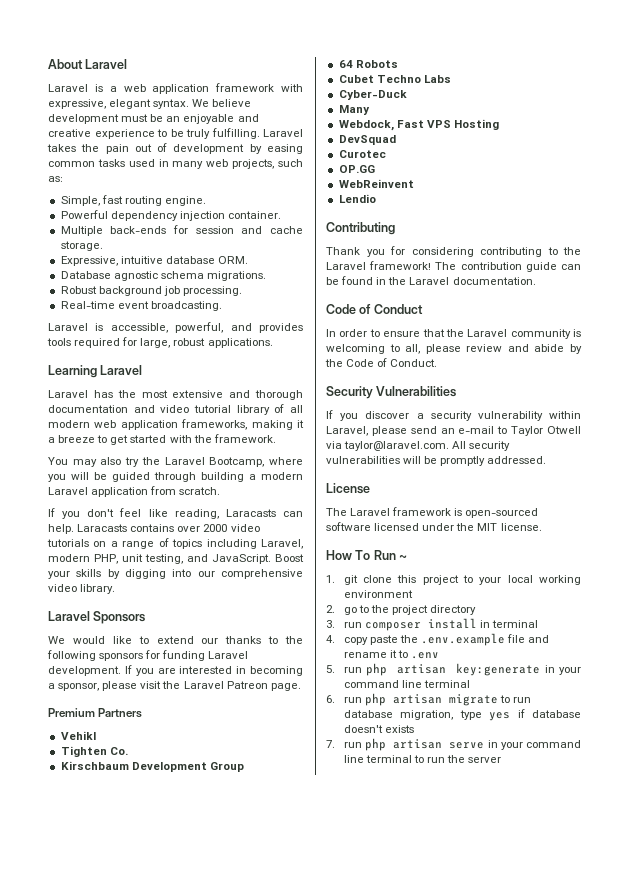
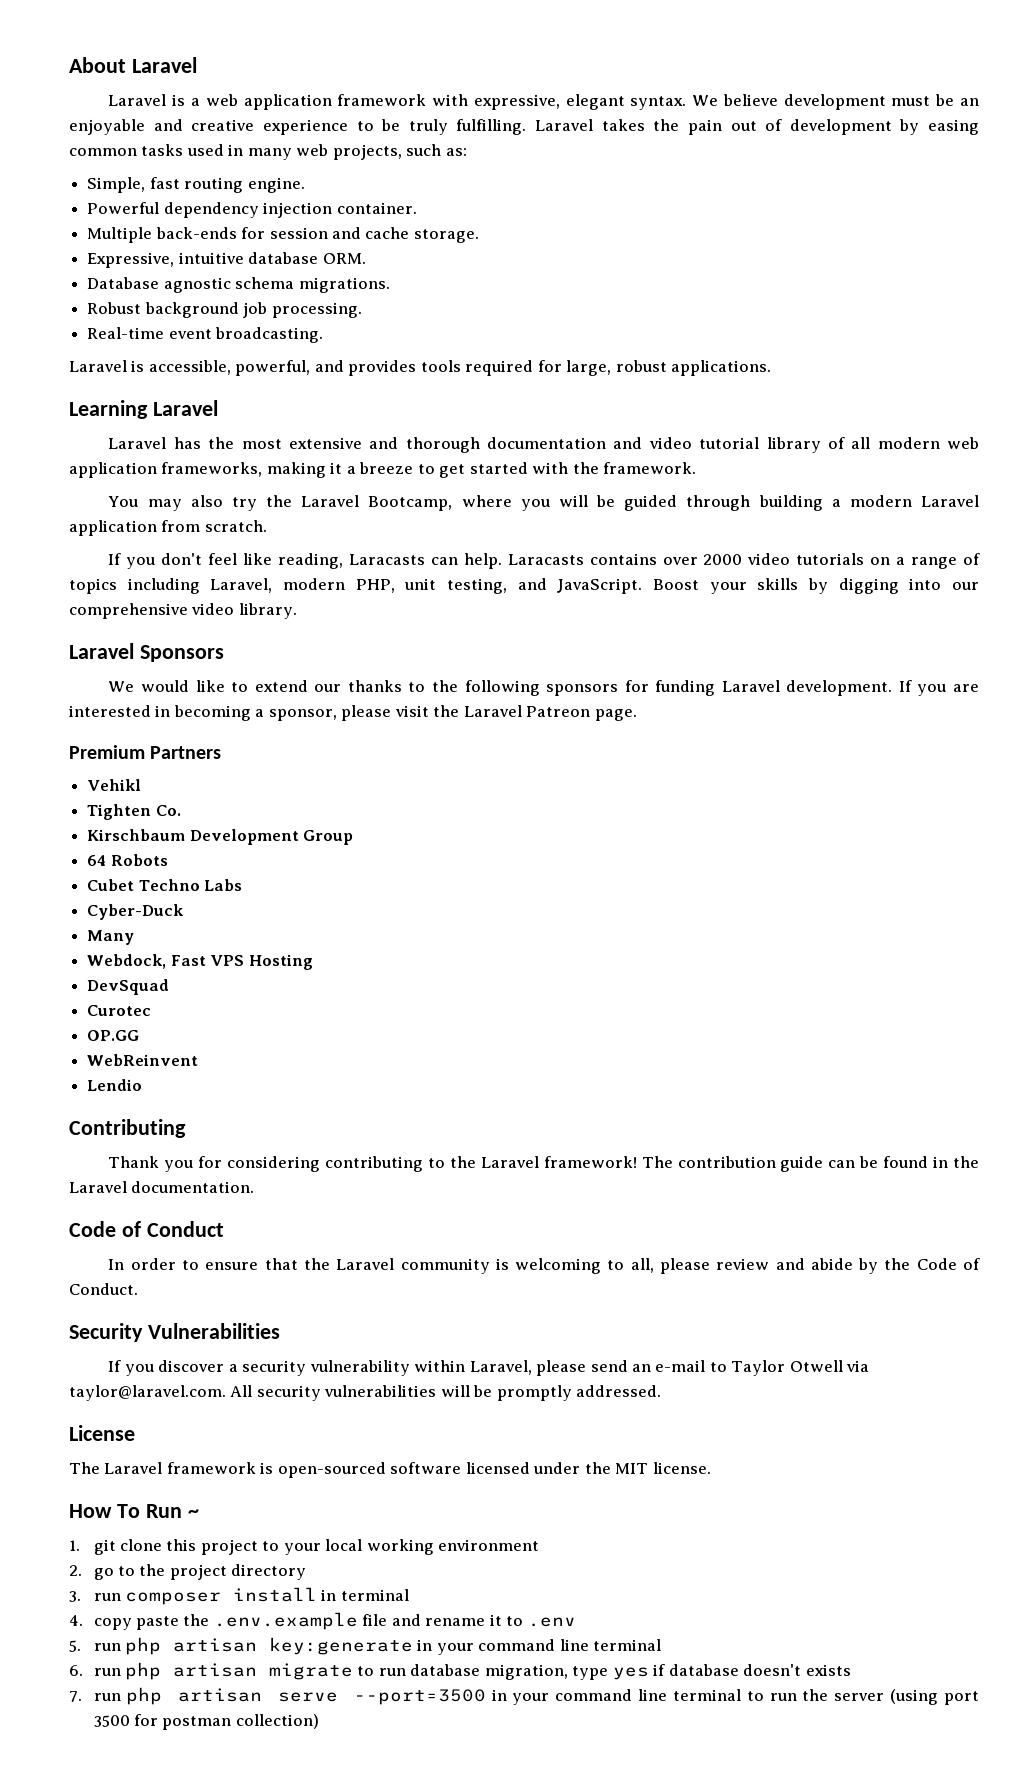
- 7. run php artisan serve in your command line terminal to run the server
+ 7. run php artisan serve --port=3500 in your command line terminal to run the server (using port 3500 for postman collection)

